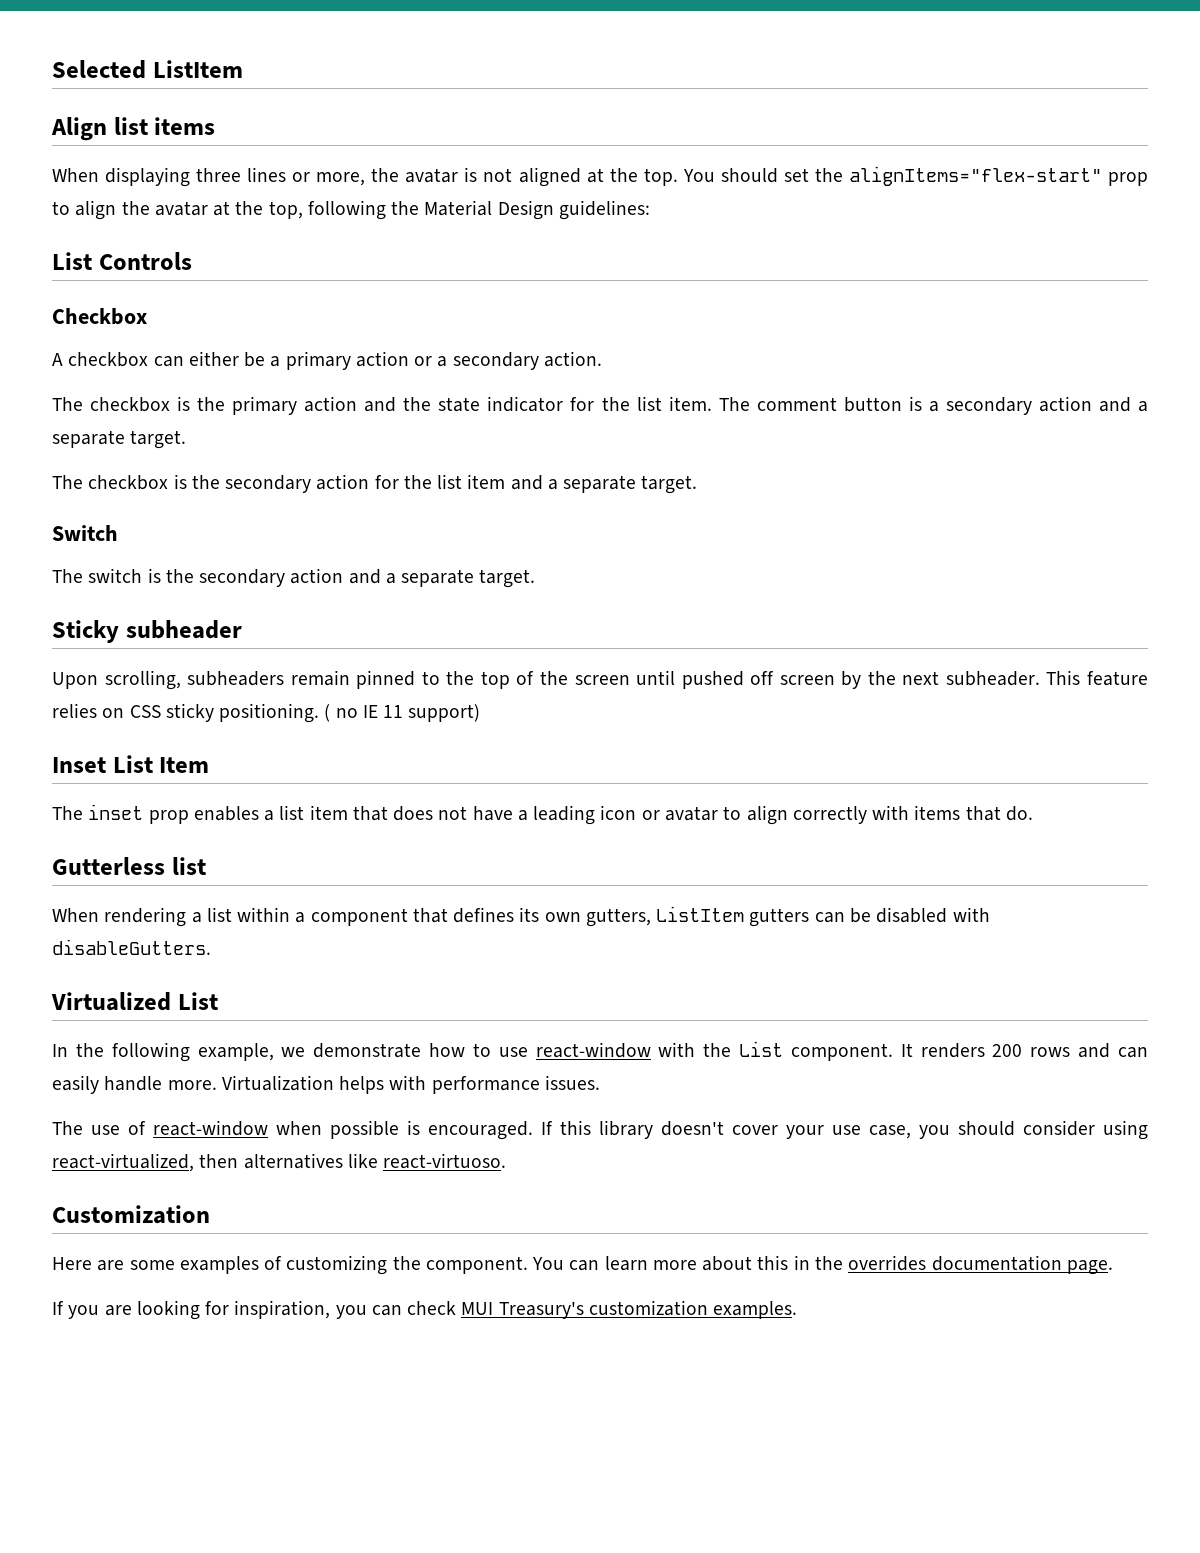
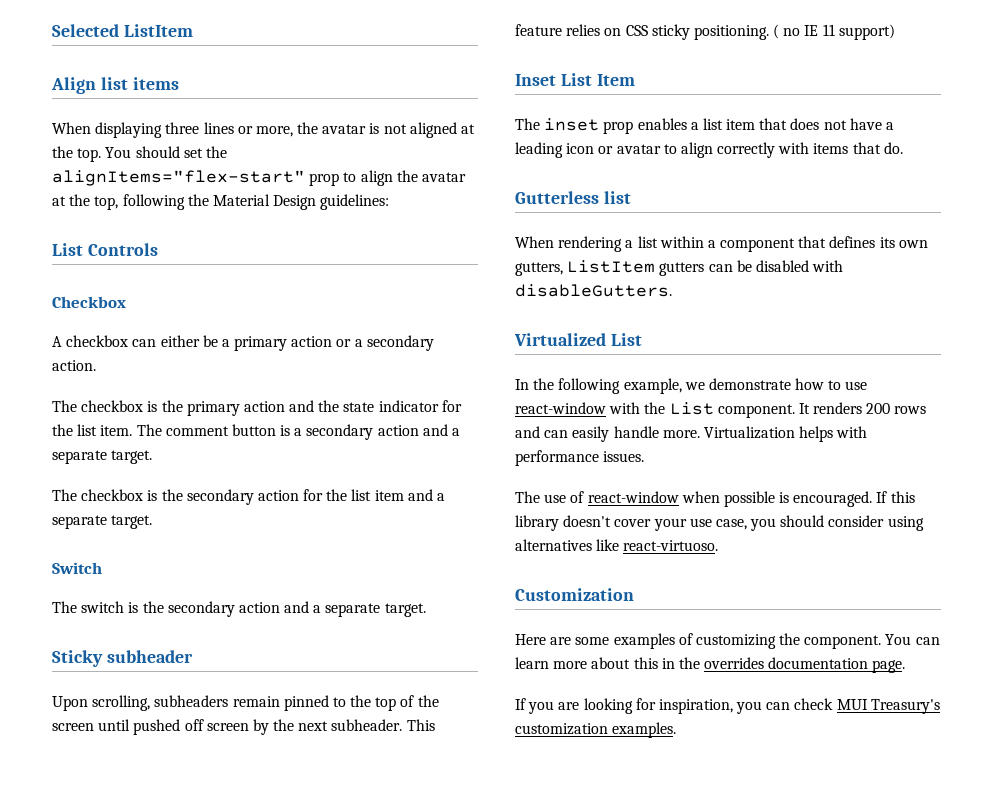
- If this library doesn't cover your use case, you should consider using react-virtualized, then alternatives like react-virtuoso.
+ If this library doesn't cover your use case, you should consider using alternatives like react-virtuoso.

